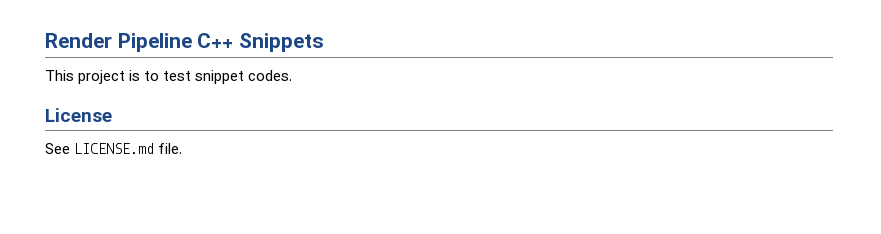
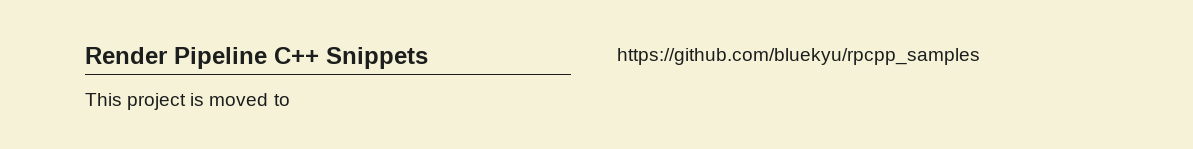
- This project is to test snippet codes.
- License
- See LICENSE.md file.
+ This project is moved to https://github.com/bluekyu/rpcpp_samples

